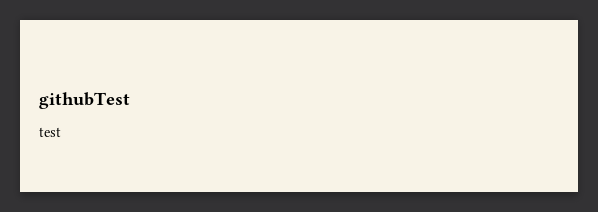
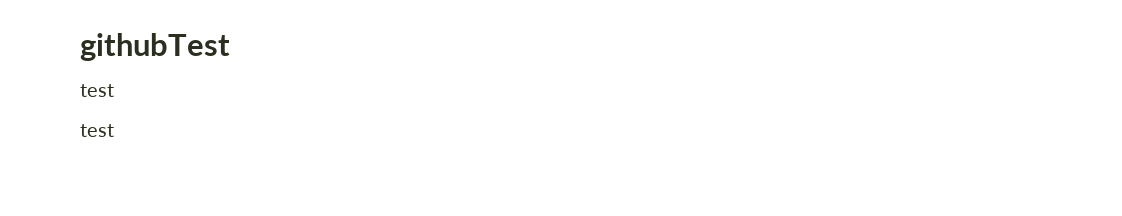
  githubTest
+ test

